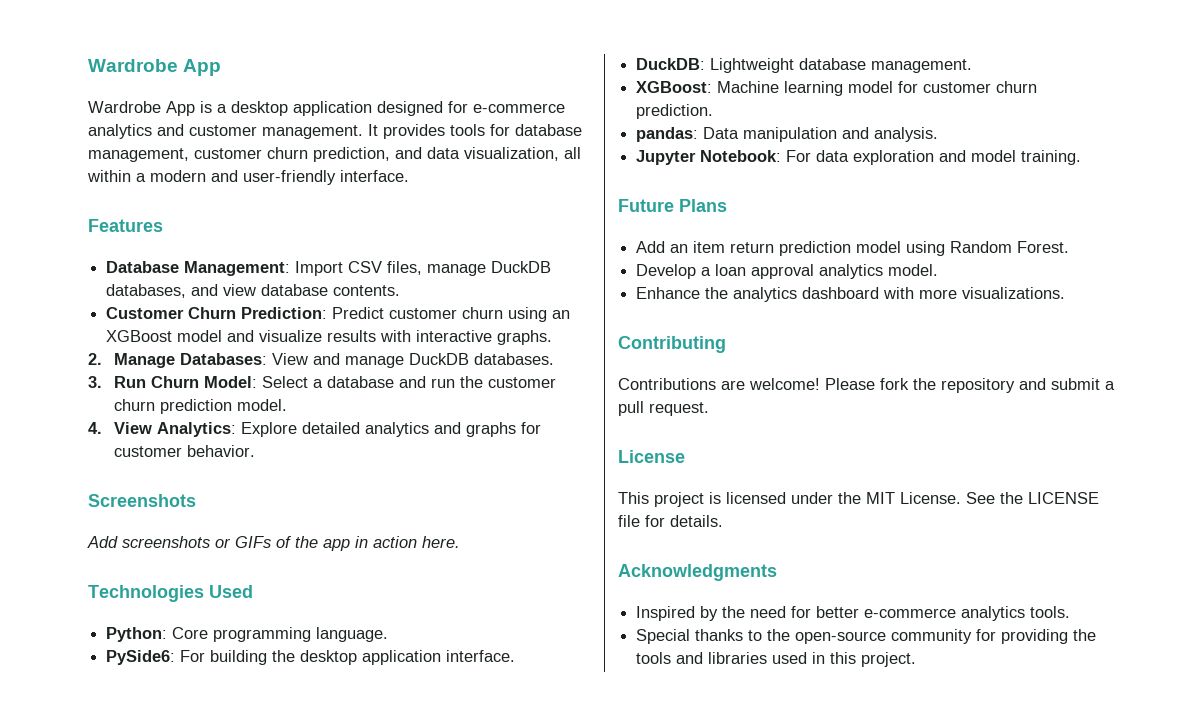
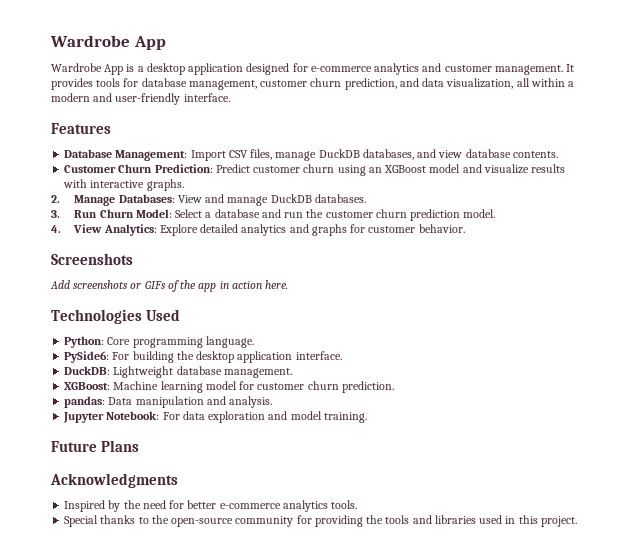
- Add an item return prediction model using Random Forest.
- Develop a loan approval analytics model.
- Enhance the analytics dashboard with more visualizations.
- Contributing
- Contributions are welcome! Please fork the repository and submit a pull request.
- License
- This project is licensed under the MIT License. See the LICENSE file for details.

